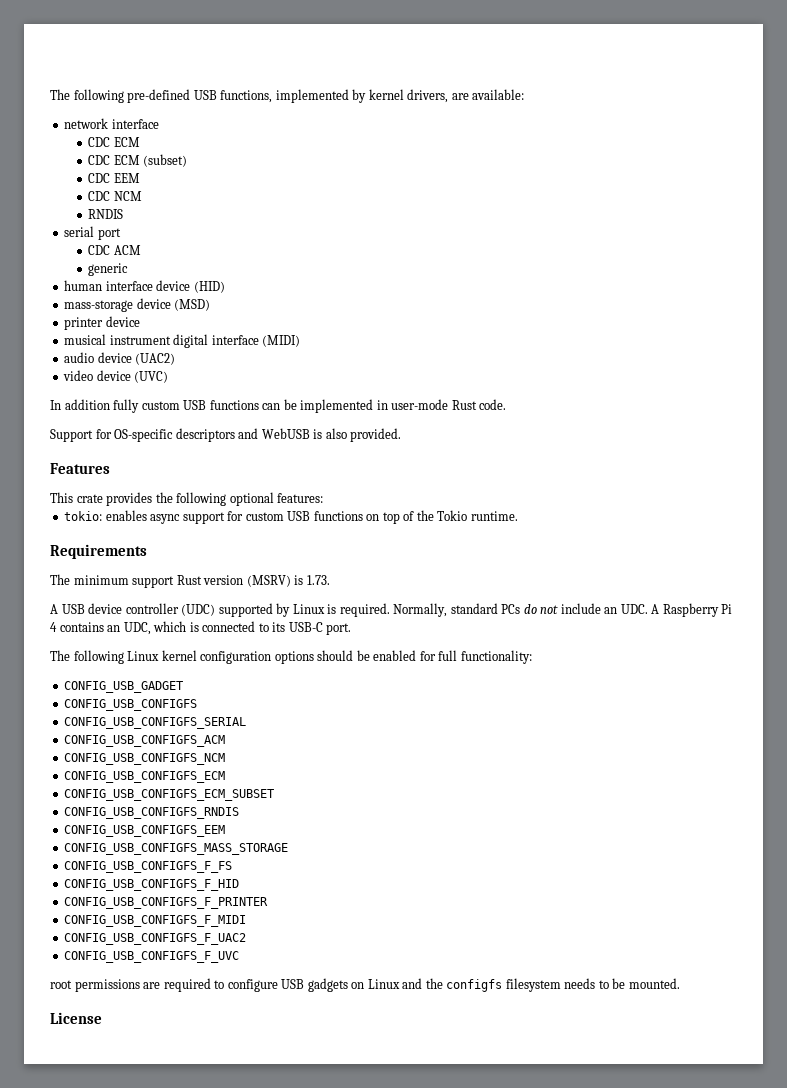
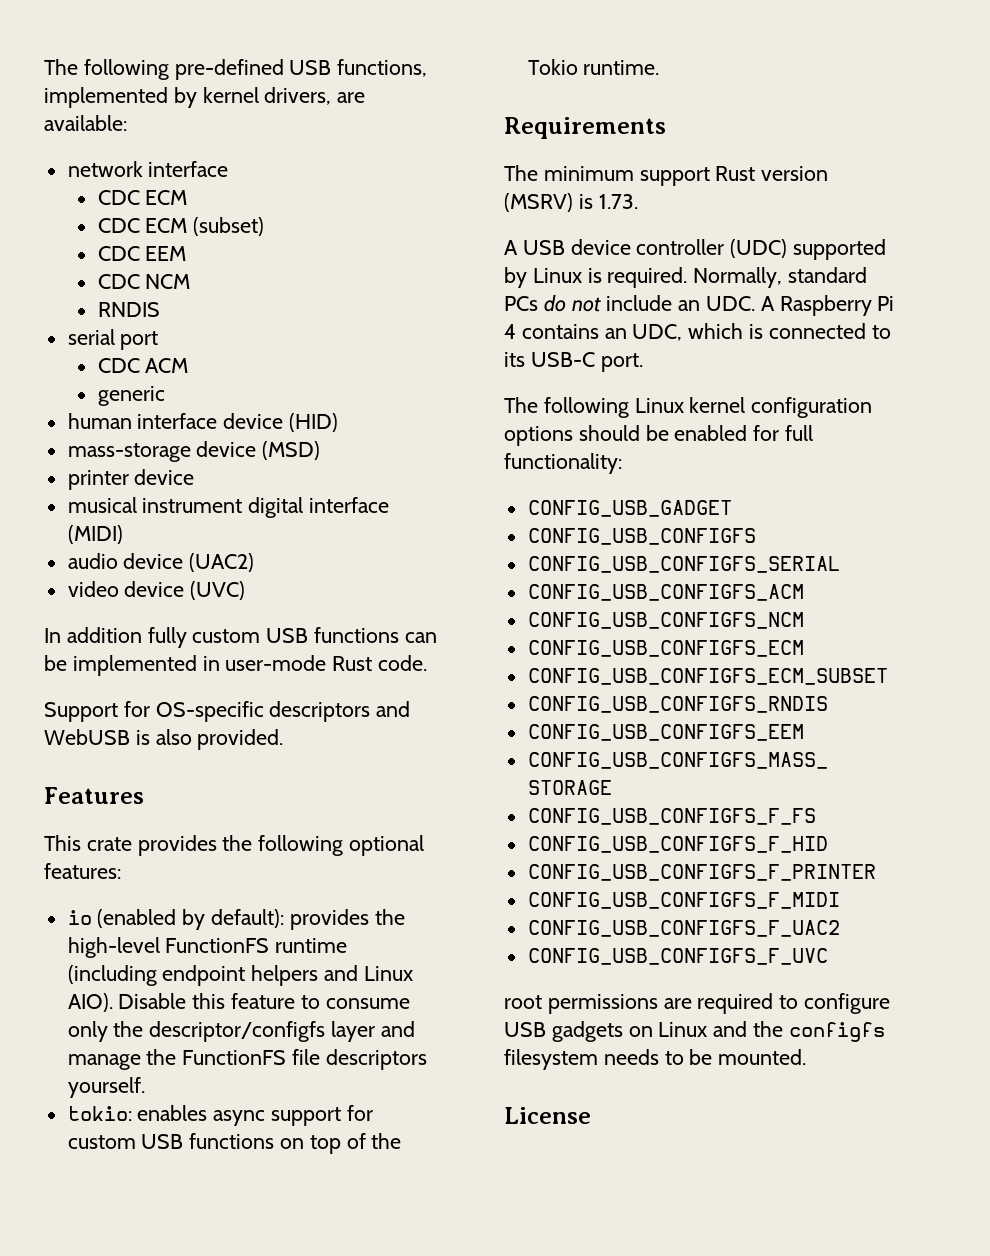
+ io (enabled by default): provides the high-level FunctionFS runtime (including endpoint helpers and Linux AIO). Disable this feature to consume only the descriptor/configfs layer and manage the FunctionFS file descriptors yourself.

